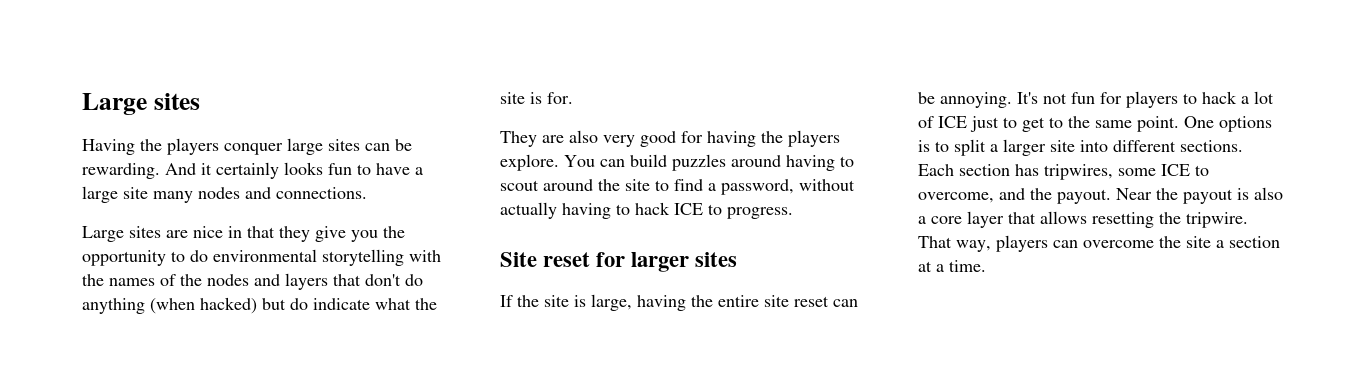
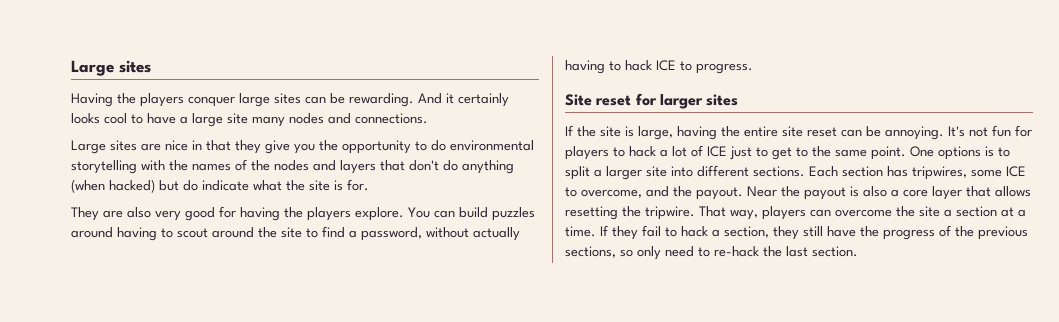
- And it certainly looks fun to have a large site many nodes and connections.
+ And it certainly looks cool to have a large site many nodes and connections.
+ If they fail to hack a section, they still have the progress of the previous sections, so only need to re-hack the last section.

